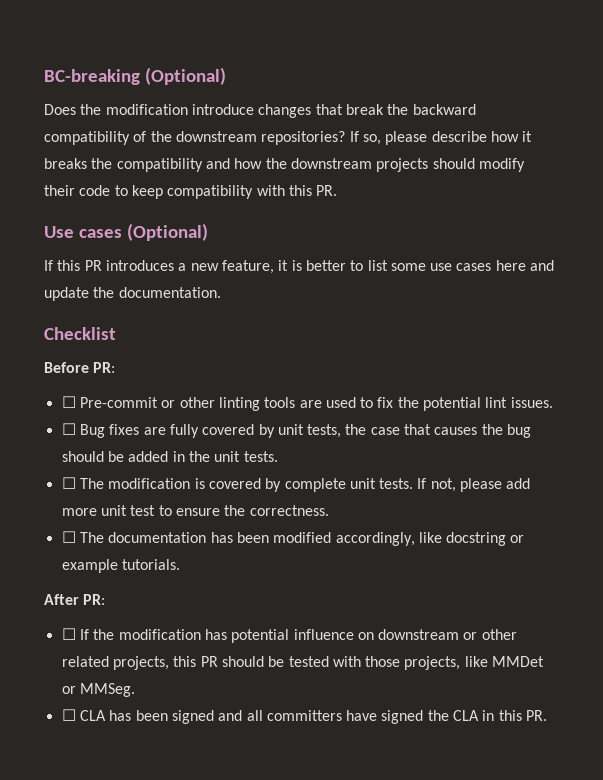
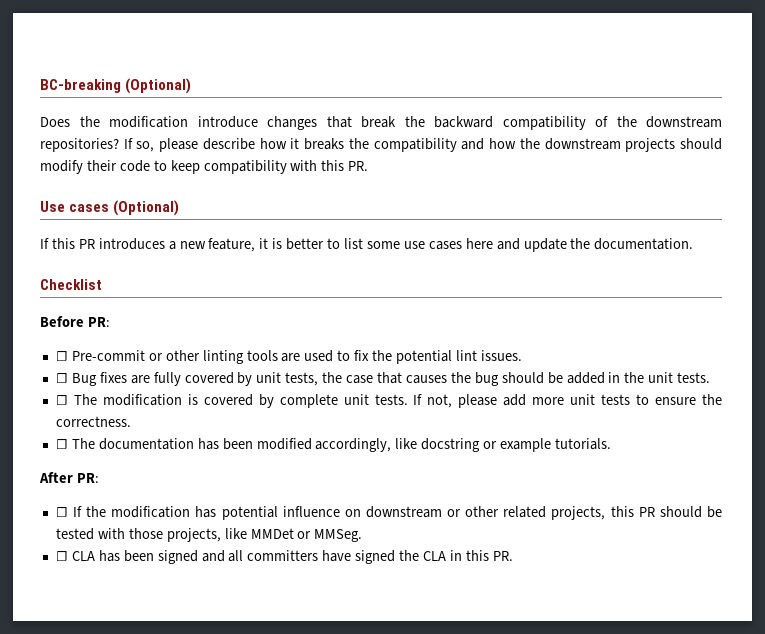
- If not, please add more unit test to ensure the correctness.
+ If not, please add more unit tests to ensure the correctness.

